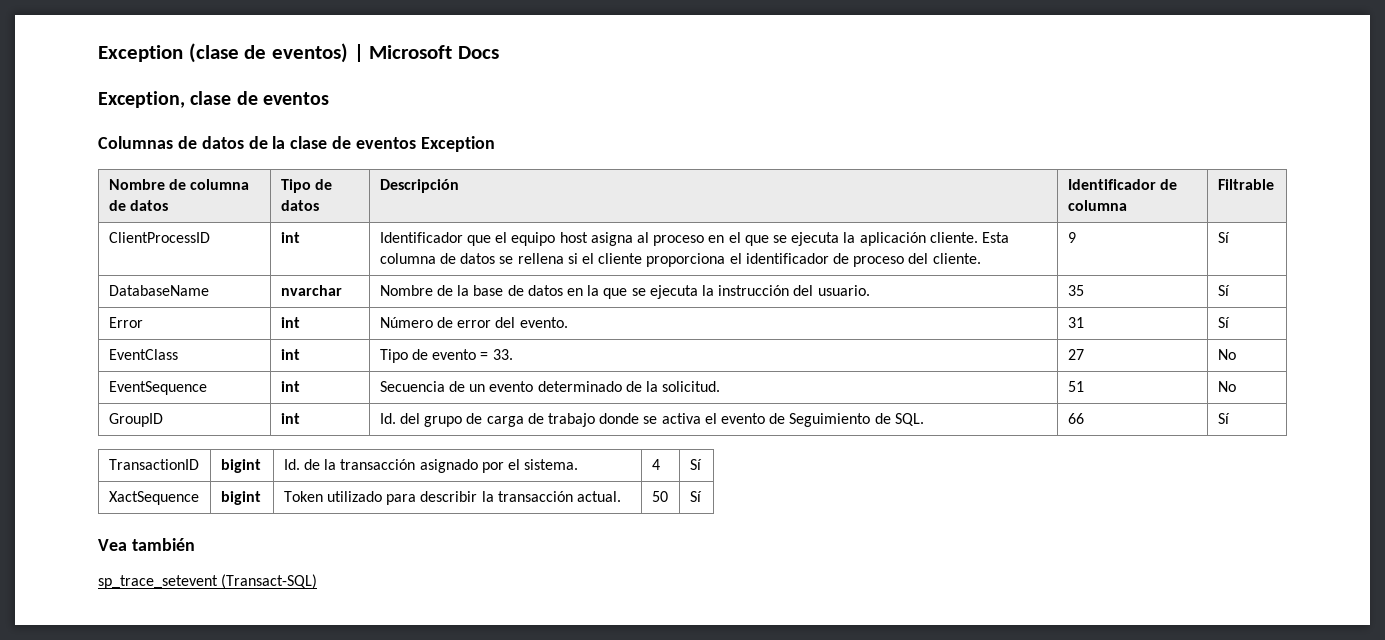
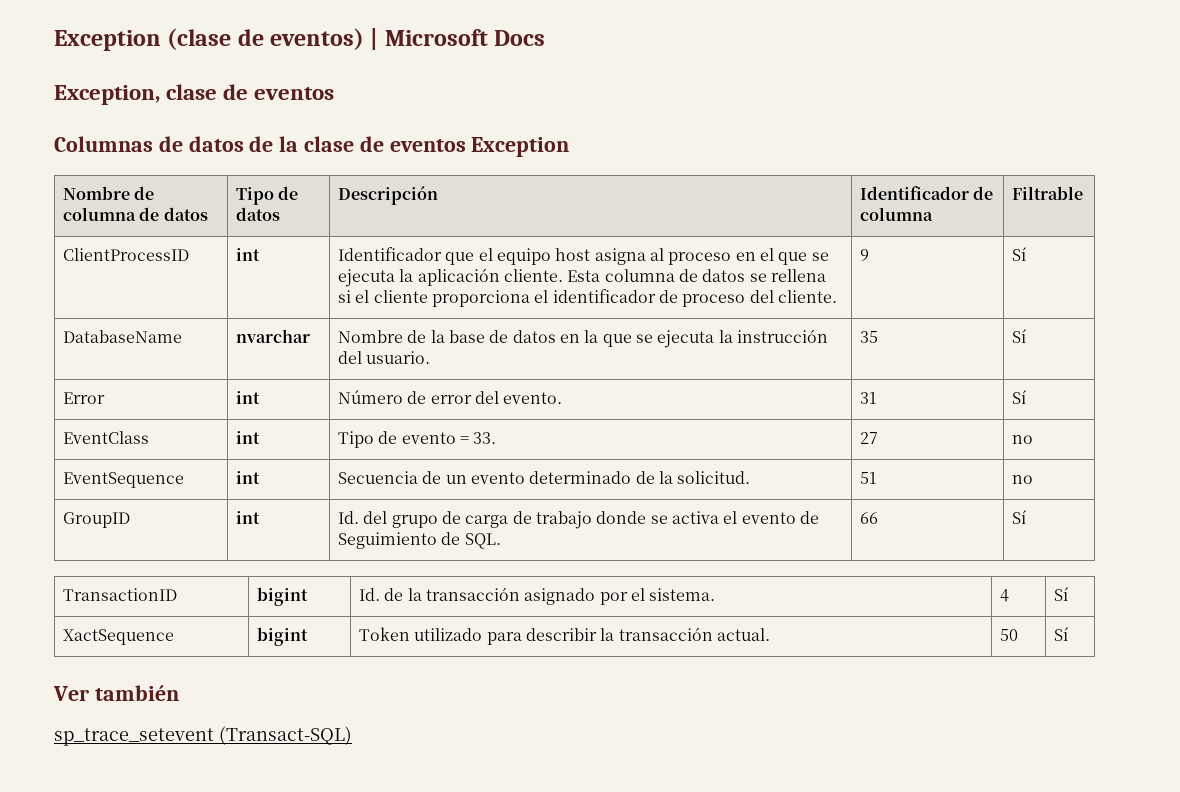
- EventClass | int | Tipo de evento = 33. | 27 | No
+ EventClass | int | Tipo de evento = 33. | 27 | no
- EventSequence | int | Secuencia de un evento determinado de la solicitud. | 51 | No
+ EventSequence | int | Secuencia de un evento determinado de la solicitud. | 51 | no
- Vea también
+ Ver también

